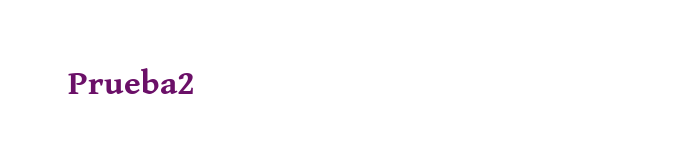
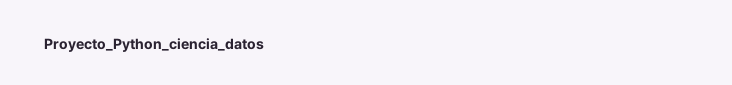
- Prueba2
+ Proyecto_Python_ciencia_datos

